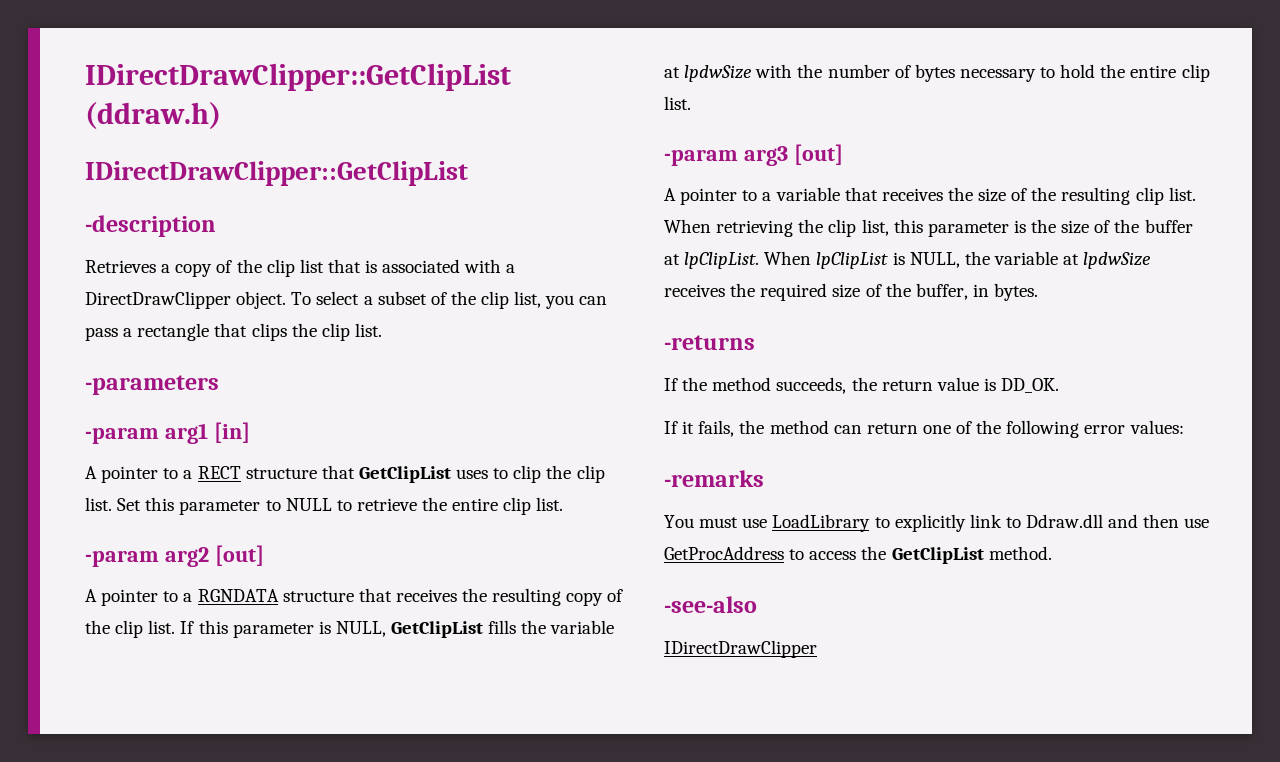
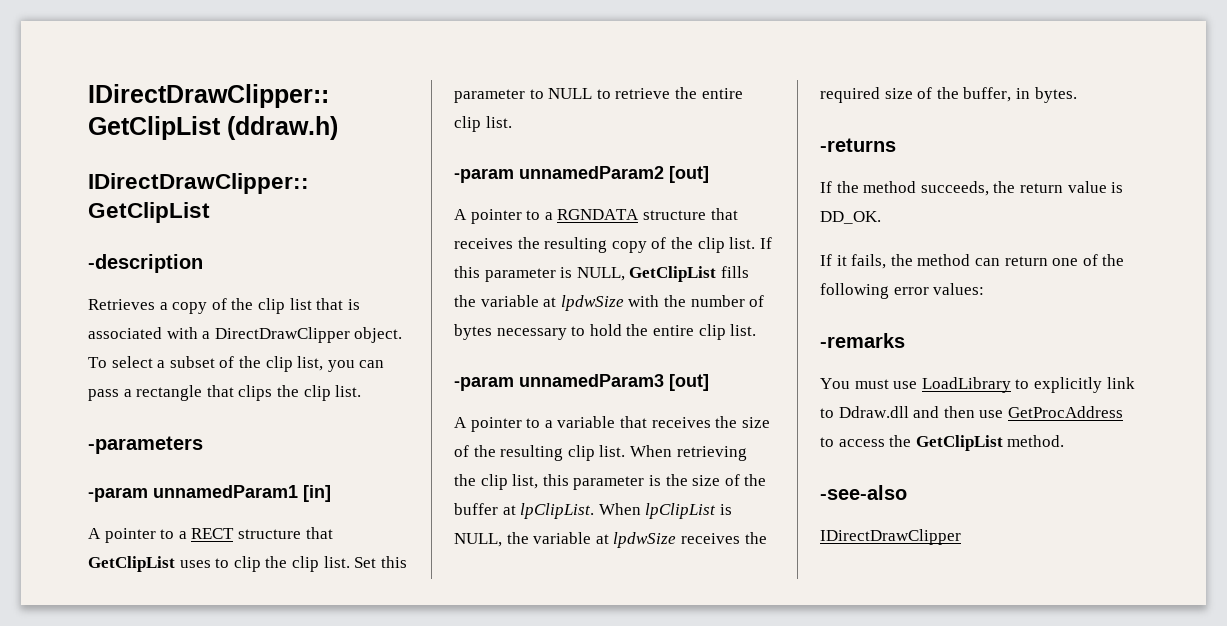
- -param arg1 [in]
+ -param unnamedParam1 [in]
- -param arg2 [out]
+ -param unnamedParam2 [out]
- -param arg3 [out]
+ -param unnamedParam3 [out]

